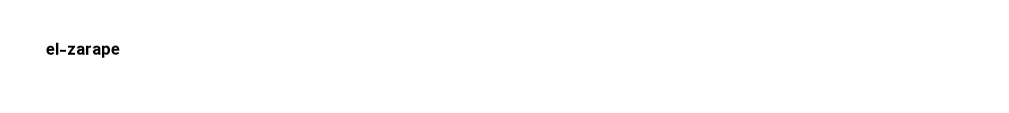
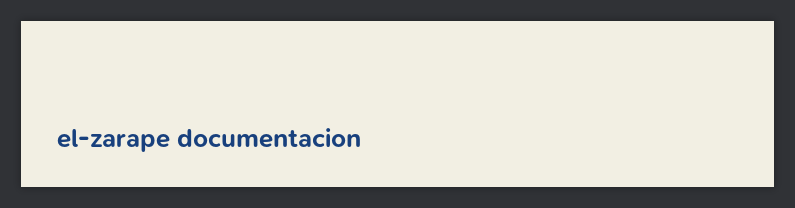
- el-zarape
+ el-zarape documentacion

